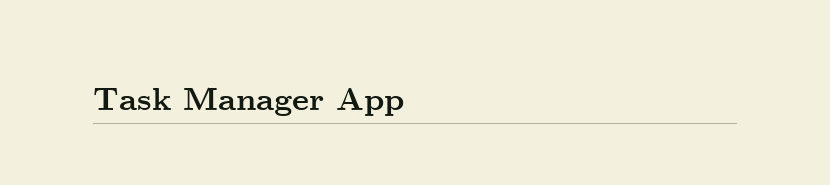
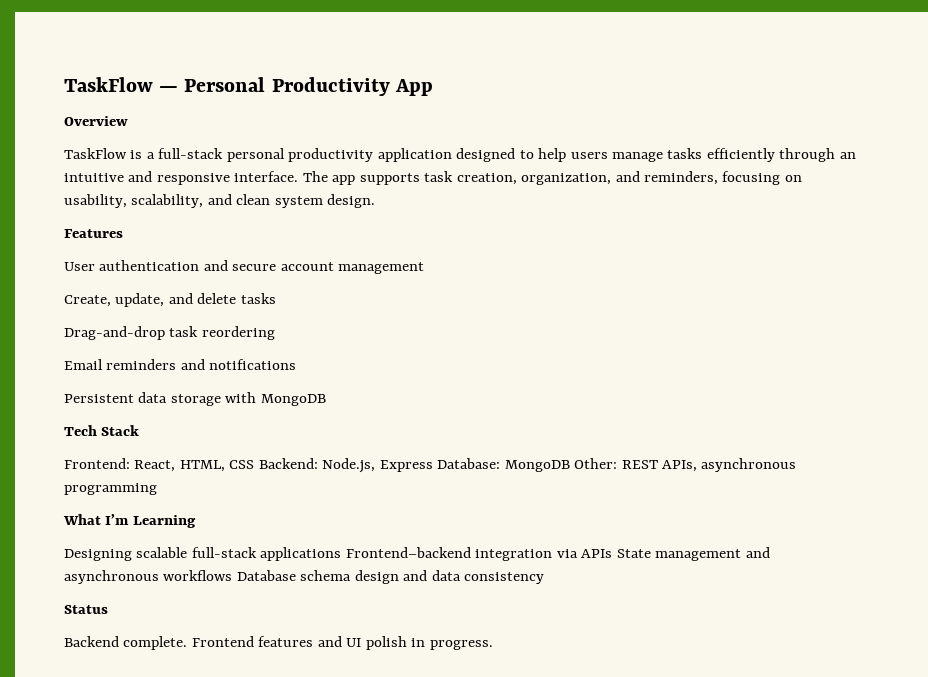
- Task Manager App
+ TaskFlow — Personal Productivity App
+ Overview
+ TaskFlow is a full-stack personal productivity application designed to help users manage tasks efficiently through an intuitive and responsive interface. The app supports task creation, organization, and reminders, focusing on usability, scalability, and clean system design.
+ Features
+ User authentication and secure account management
+ Create, update, and delete tasks
+ Drag-and-drop task reordering
+ Email reminders and notifications
+ Persistent data storage with MongoDB
+ Tech Stack
+ Frontend: React, HTML, CSS Backend: Node.js, Express Database: MongoDB Other: REST APIs, asynchronous programming
+ What I’m Learning
+ Designing scalable full-stack applications Frontend–backend integration via APIs State management and asynchronous workflows Database schema design and data consistency
+ Status
+ Backend complete. Frontend features and UI polish in progress.

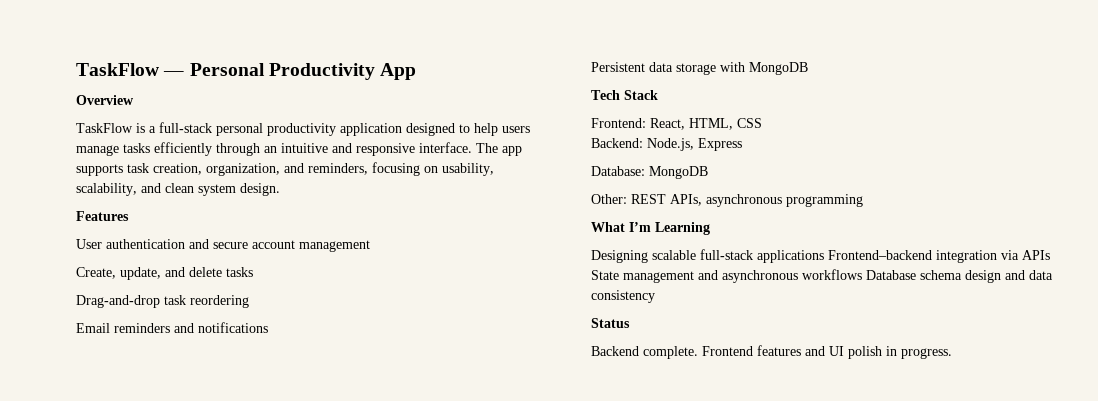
- Frontend: React, HTML, CSS Backend: Node.js, Express Database: MongoDB Other: REST APIs, asynchronous programming
+ Frontend: React, HTML, CSS
+ Backend: Node.js, Express
+ Database: MongoDB
+ Other: REST APIs, asynchronous programming

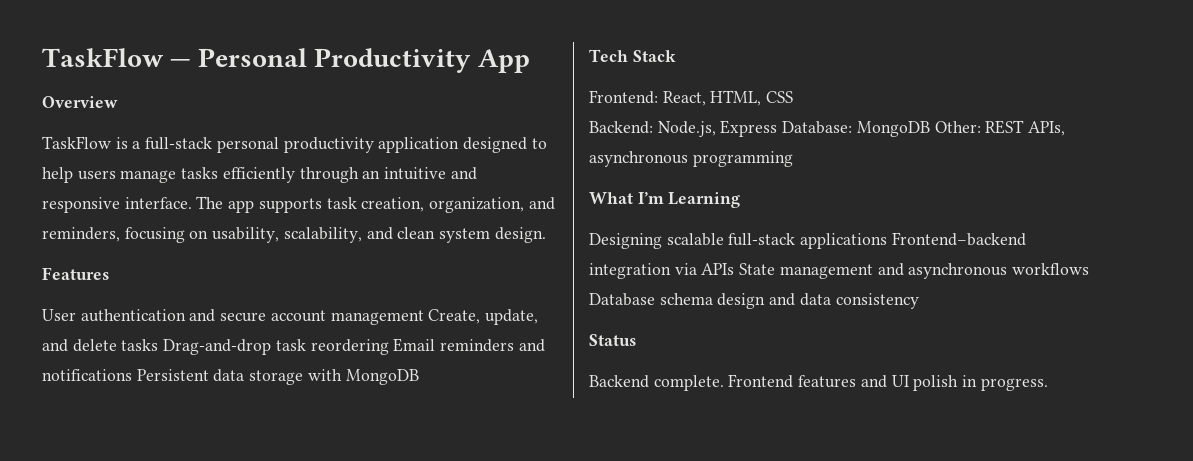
- User authentication and secure account management
- Create, update, and delete tasks
- Drag-and-drop task reordering
- Email reminders and notifications
- Persistent data storage with MongoDB
+ User authentication and secure account management Create, update, and delete tasks Drag-and-drop task reordering Email reminders and notifications Persistent data storage with MongoDB
- Backend: Node.js, Express
- Database: MongoDB
- Other: REST APIs, asynchronous programming
+ Backend: Node.js, Express Database: MongoDB Other: REST APIs, asynchronous programming

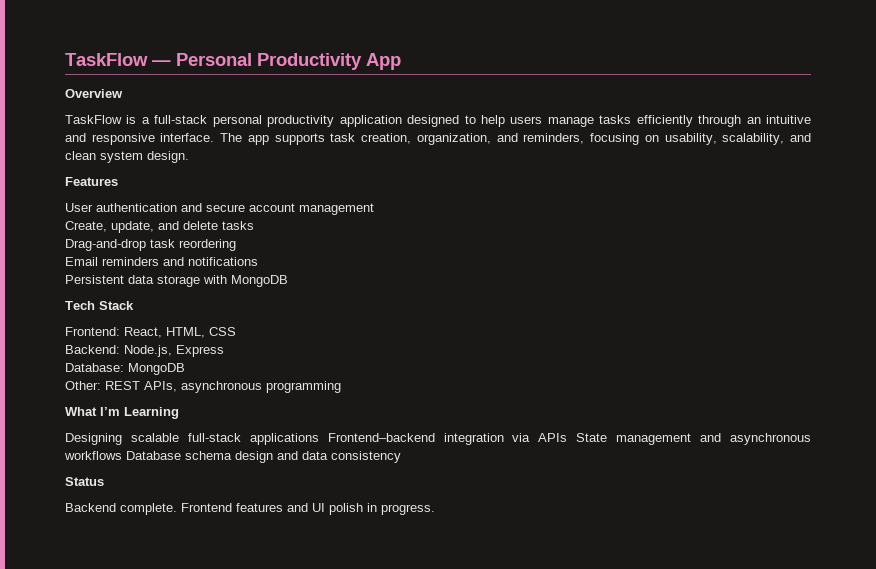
- User authentication and secure account management Create, update, and delete tasks Drag-and-drop task reordering Email reminders and notifications Persistent data storage with MongoDB
+ User authentication and secure account management
+ Create, update, and delete tasks
+ Drag-and-drop task reordering
+ Email reminders and notifications
+ Persistent data storage with MongoDB
- Backend: Node.js, Express Database: MongoDB Other: REST APIs, asynchronous programming
+ Backend: Node.js, Express
+ Database: MongoDB
+ Other: REST APIs, asynchronous programming

